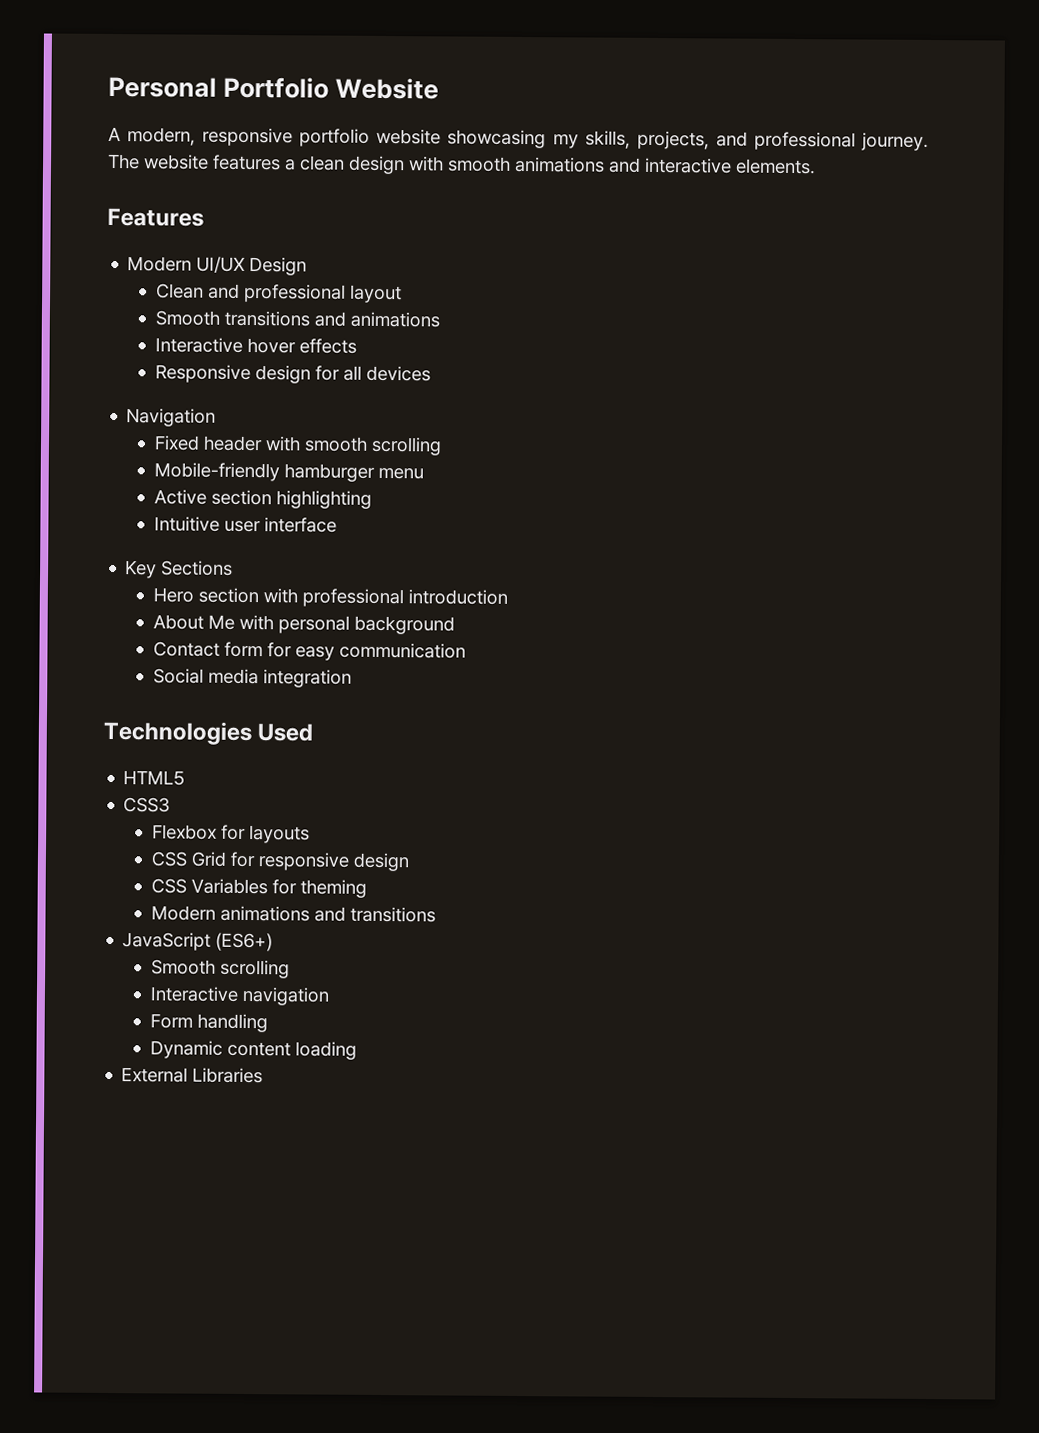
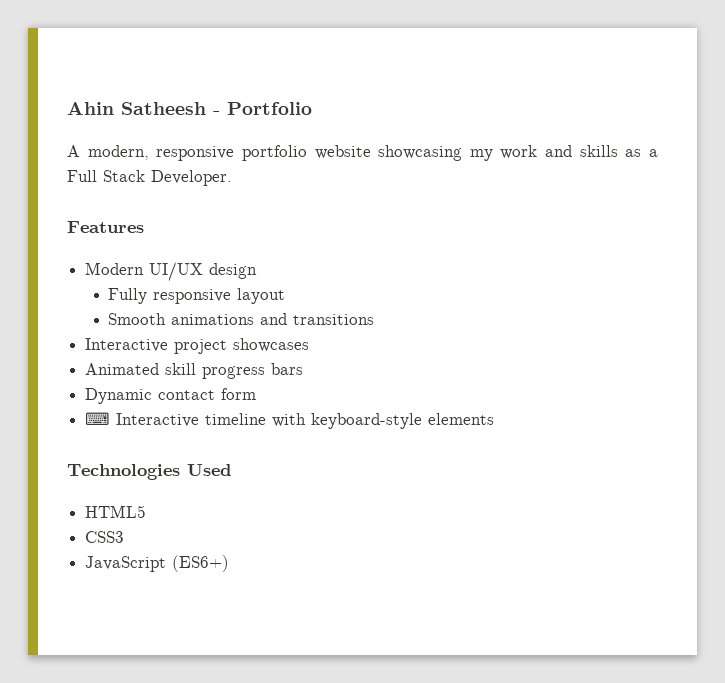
- Personal Portfolio Website
+ Ahin Satheesh - Portfolio
- A modern, responsive portfolio website showcasing my skills, projects, and professional journey. The website features a clean design with smooth animations and interactive elements.
+ A modern, responsive portfolio website showcasing my work and skills as a Full Stack Developer.
- Modern UI/UX Design
- Clean and professional layout
+ Modern UI/UX design
+ Fully responsive layout
- Smooth transitions and animations
- Interactive hover effects
- Responsive design for all devices
- Navigation
- Fixed header with smooth scrolling
- Mobile-friendly hamburger menu
- Active section highlighting
- Intuitive user interface
- Key Sections
- Hero section with professional introduction
- About Me with personal background
- Contact form for easy communication
- Social media integration
+ Smooth animations and transitions
+ Interactive project showcases
+ Animated skill progress bars
+ Dynamic contact form
+ ⌨ Interactive timeline with keyboard-style elements
  Technologies Used
  HTML5
  CSS3
- Flexbox for layouts
- CSS Grid for responsive design
- CSS Variables for theming
- Modern animations and transitions
  JavaScript (ES6+)
- Smooth scrolling
- Interactive navigation
- Form handling
- Dynamic content loading
- External Libraries

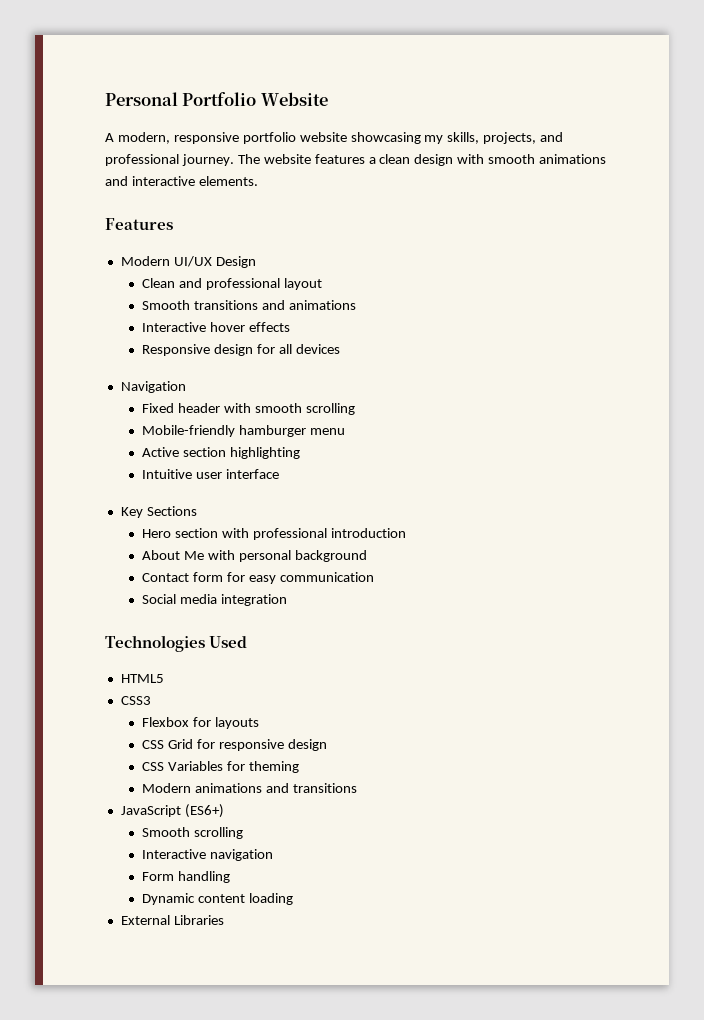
- Ahin Satheesh - Portfolio
+ Personal Portfolio Website
- A modern, responsive portfolio website showcasing my work and skills as a Full Stack Developer.
+ A modern, responsive portfolio website showcasing my skills, projects, and professional journey. The website features a clean design with smooth animations and interactive elements.
- Modern UI/UX design
- Fully responsive layout
+ Modern UI/UX Design
+ Clean and professional layout
- Smooth animations and transitions
- Interactive project showcases
- Animated skill progress bars
- Dynamic contact form
- ⌨ Interactive timeline with keyboard-style elements
+ Smooth transitions and animations
+ Interactive hover effects
+ Responsive design for all devices
+ Navigation
+ Fixed header with smooth scrolling
+ Mobile-friendly hamburger menu
+ Active section highlighting
+ Intuitive user interface
+ Key Sections
+ Hero section with professional introduction
+ About Me with personal background
+ Contact form for easy communication
+ Social media integration
  Technologies Used
  HTML5
  CSS3
+ Flexbox for layouts
+ CSS Grid for responsive design
+ CSS Variables for theming
+ Modern animations and transitions
  JavaScript (ES6+)
+ Smooth scrolling
+ Interactive navigation
+ Form handling
+ Dynamic content loading
+ External Libraries

